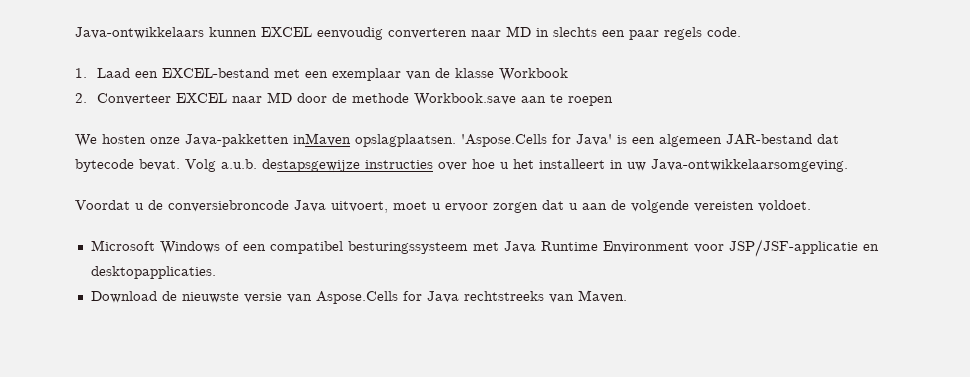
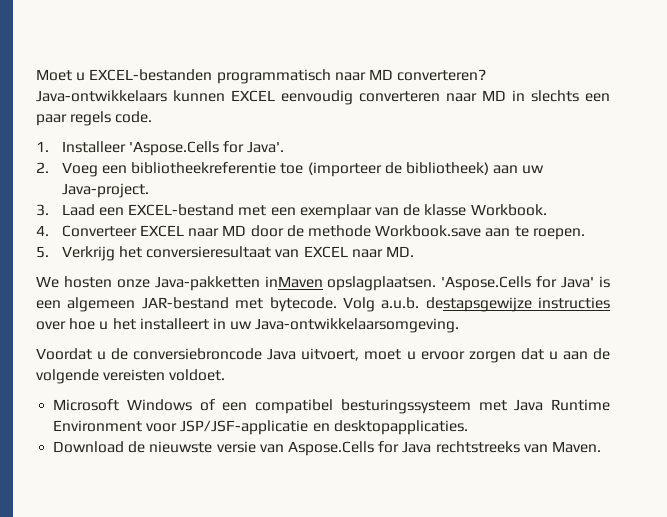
+ Moet u EXCEL-bestanden programmatisch naar MD converteren?
- 1. Laad een EXCEL-bestand met een exemplaar van de klasse Workbook
- 2. Converteer EXCEL naar MD door de methode Workbook.save aan te roepen
+ 1. Installeer 'Aspose.Cells for Java'.
+ 2. Voeg een bibliotheekreferentie toe (importeer de bibliotheek) aan uw Java-project.
+ 3. Laad een EXCEL-bestand met een exemplaar van de klasse Workbook.
+ 4. Converteer EXCEL naar MD door de methode Workbook.save aan te roepen.
+ 5. Verkrijg het conversieresultaat van EXCEL naar MD.
- 'Aspose.Cells for Java' is een algemeen JAR-bestand dat bytecode bevat.
+ 'Aspose.Cells for Java' is een algemeen JAR-bestand met bytecode.

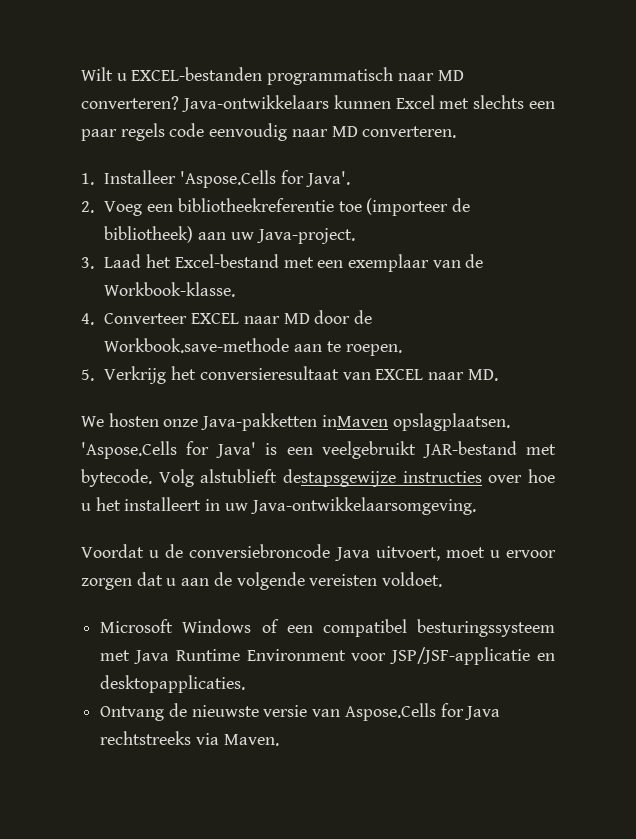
- Moet u EXCEL-bestanden programmatisch naar MD converteren?
+ Wilt u EXCEL-bestanden programmatisch naar MD converteren?
- Java-ontwikkelaars kunnen EXCEL eenvoudig converteren naar MD in slechts een paar regels code.
+ Java-ontwikkelaars kunnen Excel met slechts een paar regels code eenvoudig naar MD converteren.
- 3. Laad een EXCEL-bestand met een exemplaar van de klasse Workbook.
+ 3. Laad het Excel-bestand met een exemplaar van de Workbook-klasse.
- 4. Converteer EXCEL naar MD door de methode Workbook.save aan te roepen.
+ 4. Converteer EXCEL naar MD door de Workbook.save-methode aan te roepen.
- 'Aspose.Cells for Java' is een algemeen JAR-bestand met bytecode.
+ 'Aspose.Cells for Java' is een veelgebruikt JAR-bestand met bytecode.
- Volg a.u.b. destapsgewijze instructies over hoe u het installeert in uw Java-ontwikkelaarsomgeving.
+ Volg alstublieft destapsgewijze instructies over hoe u het installeert in uw Java-ontwikkelaarsomgeving.
- Download de nieuwste versie van Aspose.Cells for Java rechtstreeks van Maven.
+ Ontvang de nieuwste versie van Aspose.Cells for Java rechtstreeks via Maven.

